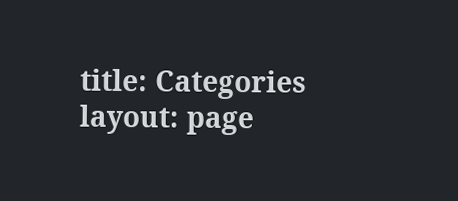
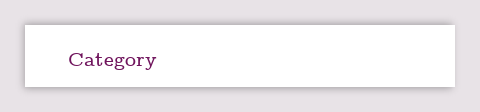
- title: Categories layout: page
+ Category

